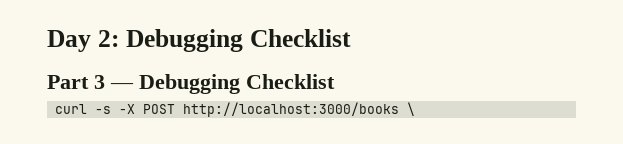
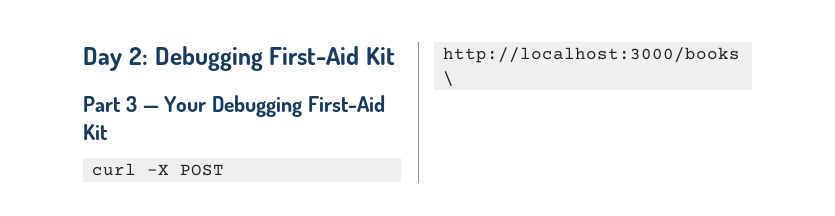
- Day 2: Debugging Checklist
+ Day 2: Debugging First-Aid Kit
- Part 3 — Debugging Checklist
+ Part 3 — Your Debugging First-Aid Kit
- curl -s -X POST http://localhost:3000/books \
+ curl -X POST http://localhost:3000/books \

